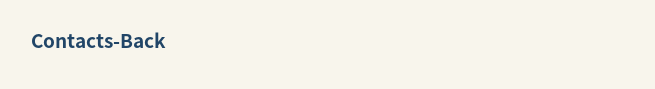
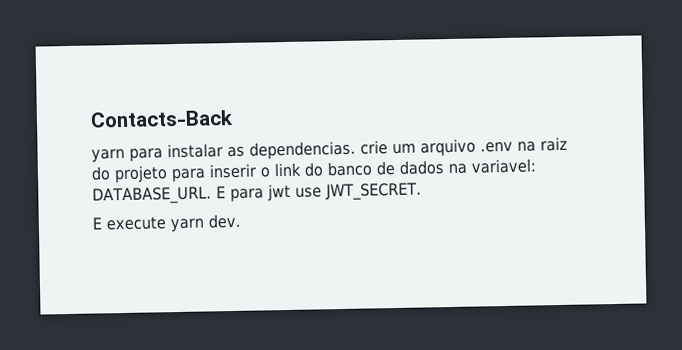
+ yarn para instalar as dependencias. crie um arquivo .env na raiz do projeto para inserir o link do banco de dados na variavel: DATABASE_URL. E para jwt use JWT_SECRET.
+ E execute yarn dev.

